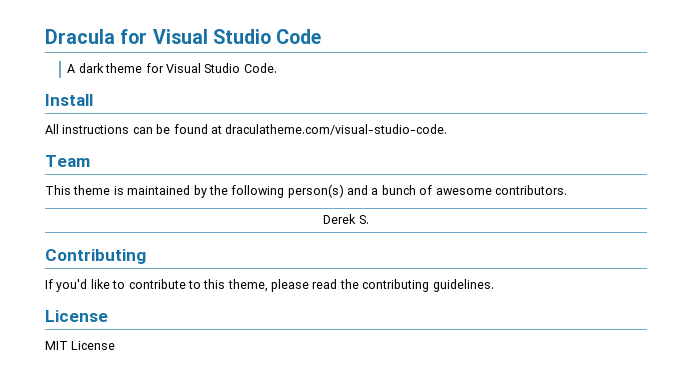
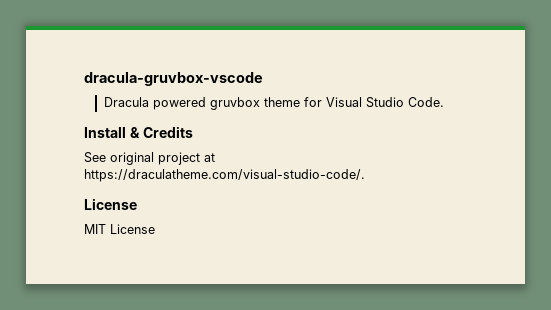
- Dracula for Visual Studio Code
- A dark theme for Visual Studio Code.
+ dracula-gruvbox-vscode
+ Dracula powered gruvbox theme for Visual Studio Code.
- Install
- All instructions can be found at draculatheme.com/visual-studio-code.
- Team
- This theme is maintained by the following person(s) and a bunch of awesome contributors.
- Derek S.
- Contributing
- If you'd like to contribute to this theme, please read the contributing guidelines.
+ Install & Credits
+ See original project at https://draculatheme.com/visual-studio-code/.

